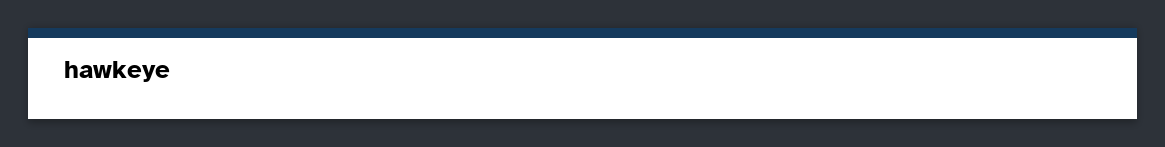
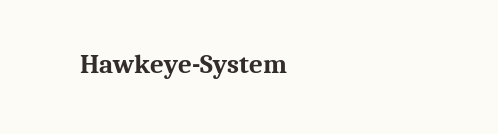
- hawkeye
+ Hawkeye-System

